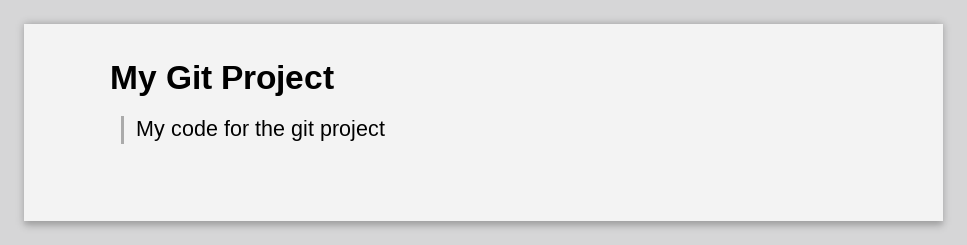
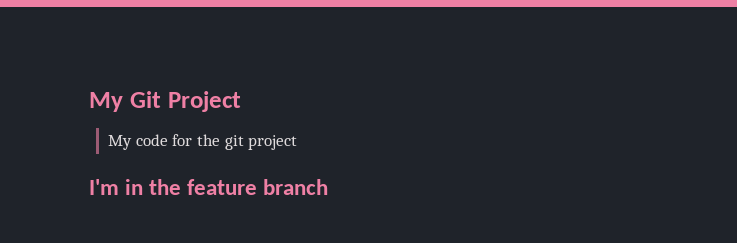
+ I'm in the feature branch

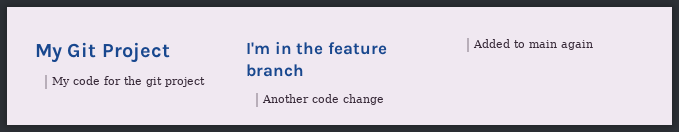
+ Another code change
+ Added to main again

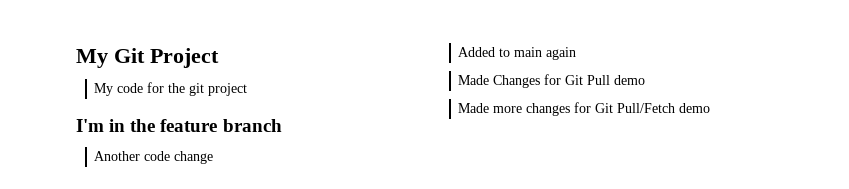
+ Made Changes for Git Pull demo
+ Made more changes for Git Pull/Fetch demo

